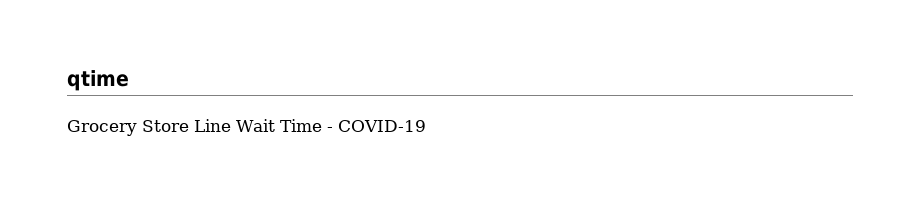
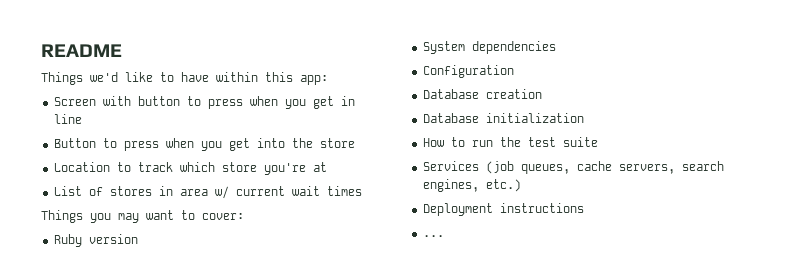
- qtime
- Grocery Store Line Wait Time - COVID-19
+ README
+ Things we'd like to have within this app:
+ Screen with button to press when you get in line
+ Button to press when you get into the store
+ Location to track which store you're at
+ List of stores in area w/ current wait times
+ Things you may want to cover:
+ Ruby version
+ System dependencies
+ Configuration
+ Database creation
+ Database initialization
+ How to run the test suite
+ Services (job queues, cache servers, search engines, etc.)
+ Deployment instructions
+ ...

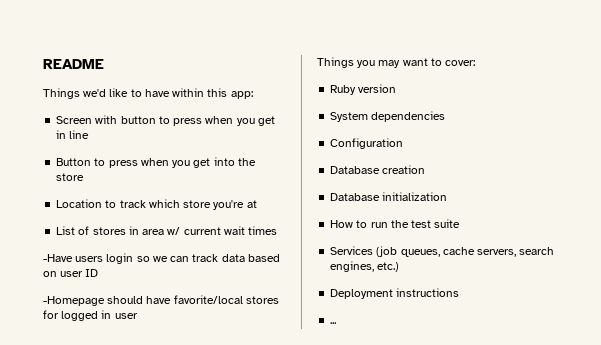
+ -Have users login so we can track data based on user ID
+ -Homepage should have favorite/local stores for logged in user

